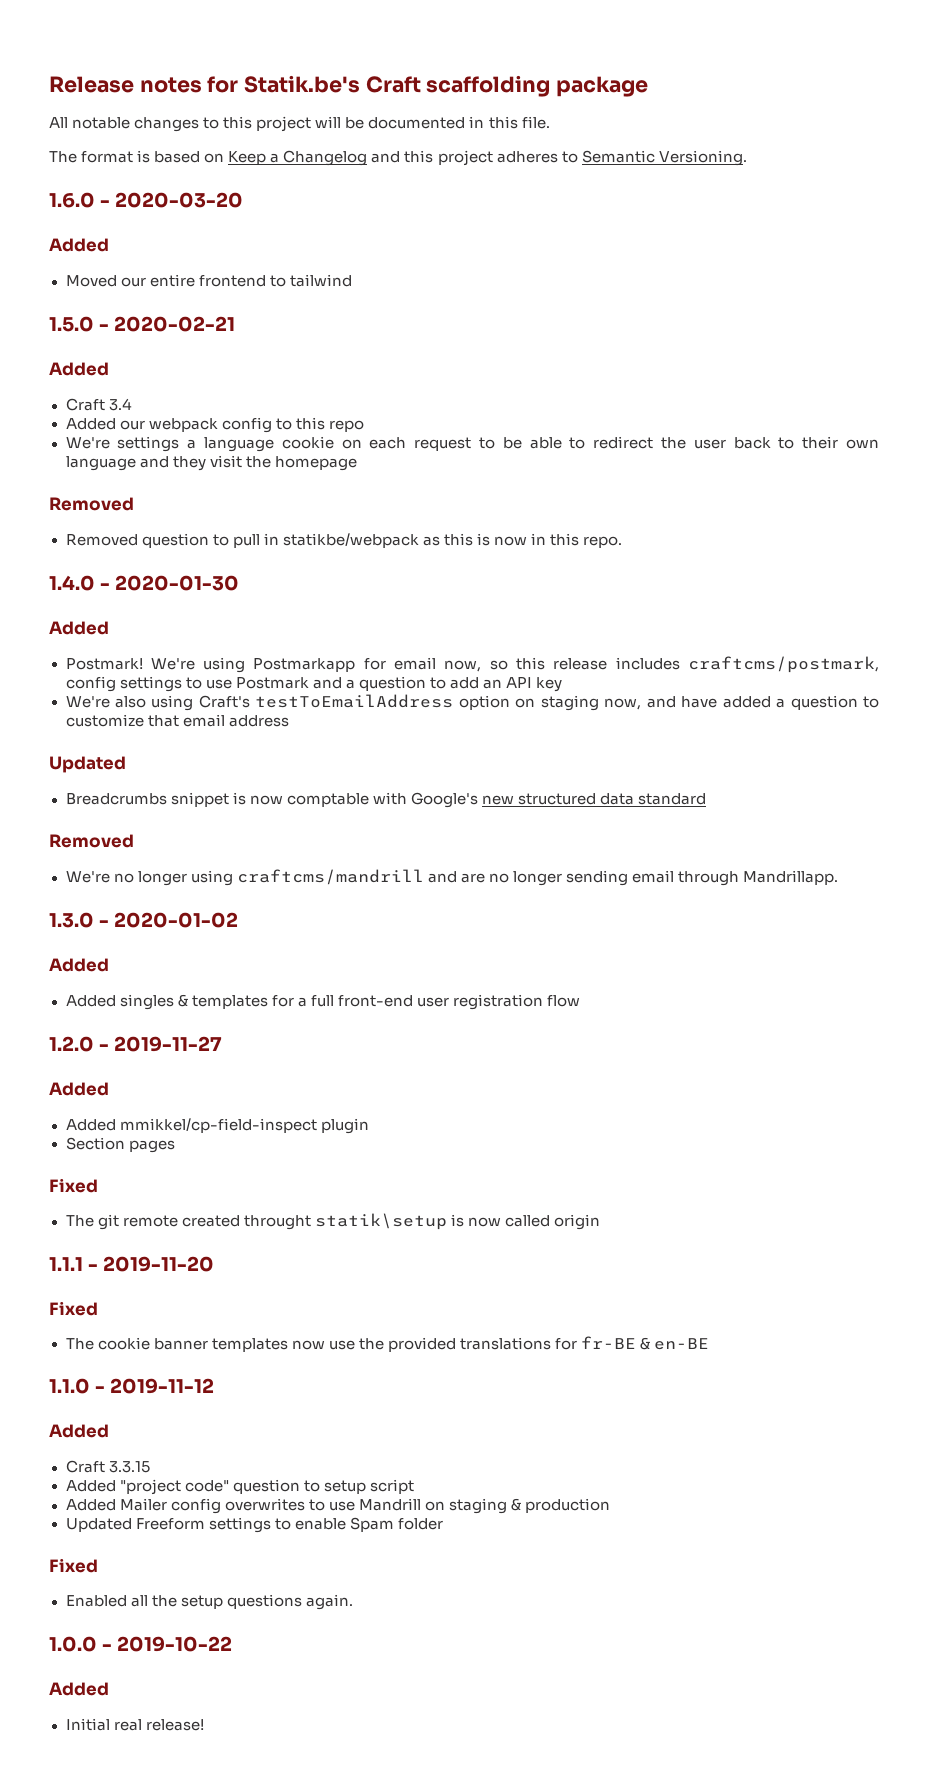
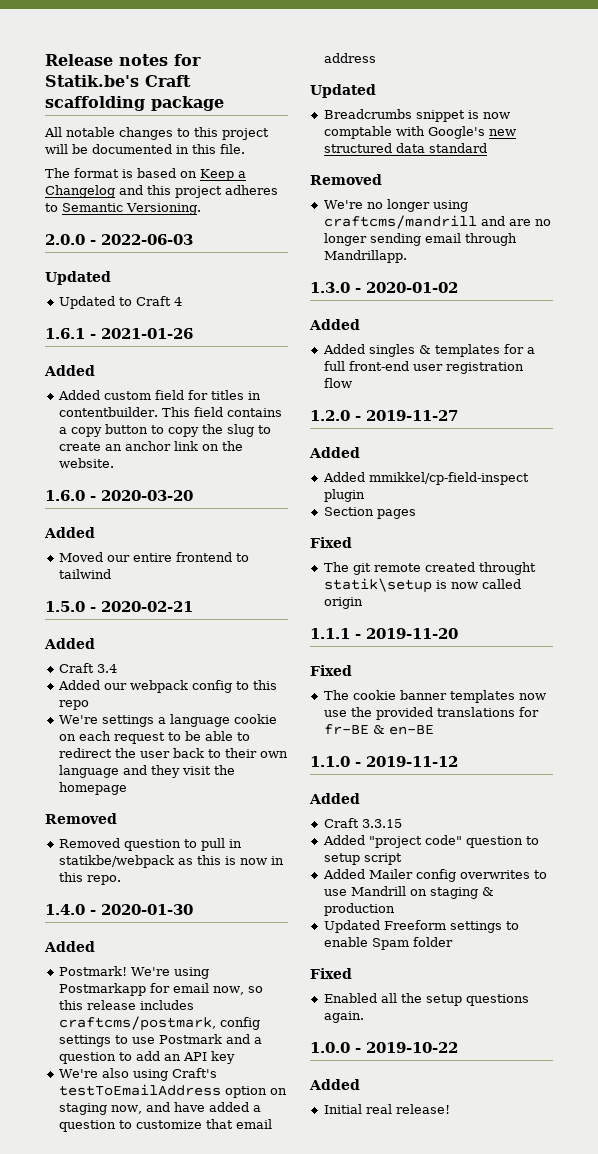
+ 2.0.0 - 2022-06-03
+ Updated
+ Updated to Craft 4
+ 1.6.1 - 2021-01-26
+ Added
+ Added custom field for titles in contentbuilder. This field contains a copy button to copy the slug to create an anchor link on the website.

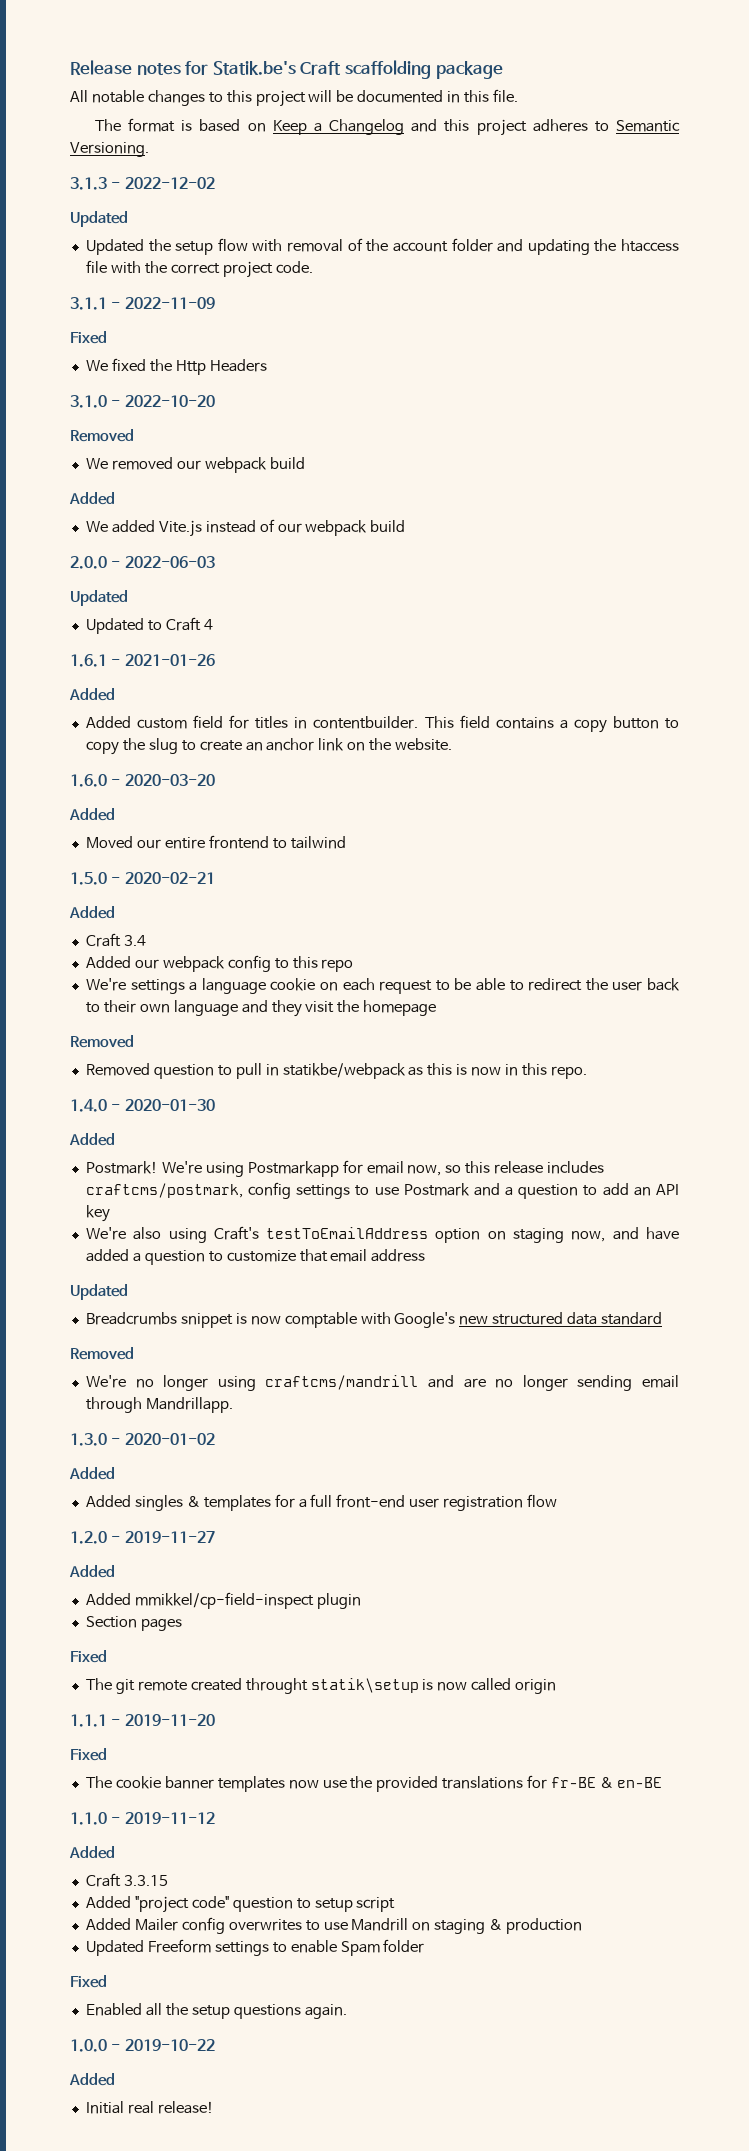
+ 3.1.3 - 2022-12-02
+ Updated
+ Updated the setup flow with removal of the account folder and updating the htaccess file with the correct project code.
+ 3.1.1 - 2022-11-09
+ Fixed
+ We fixed the Http Headers
+ 3.1.0 - 2022-10-20
+ Removed
+ We removed our webpack build
+ Added
+ We added Vite.js instead of our webpack build

